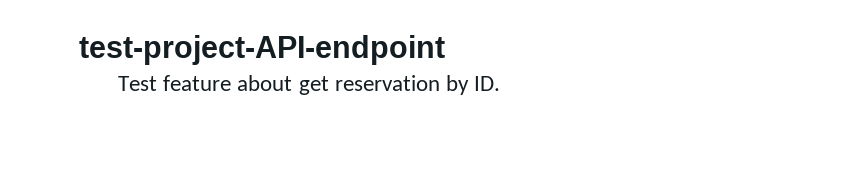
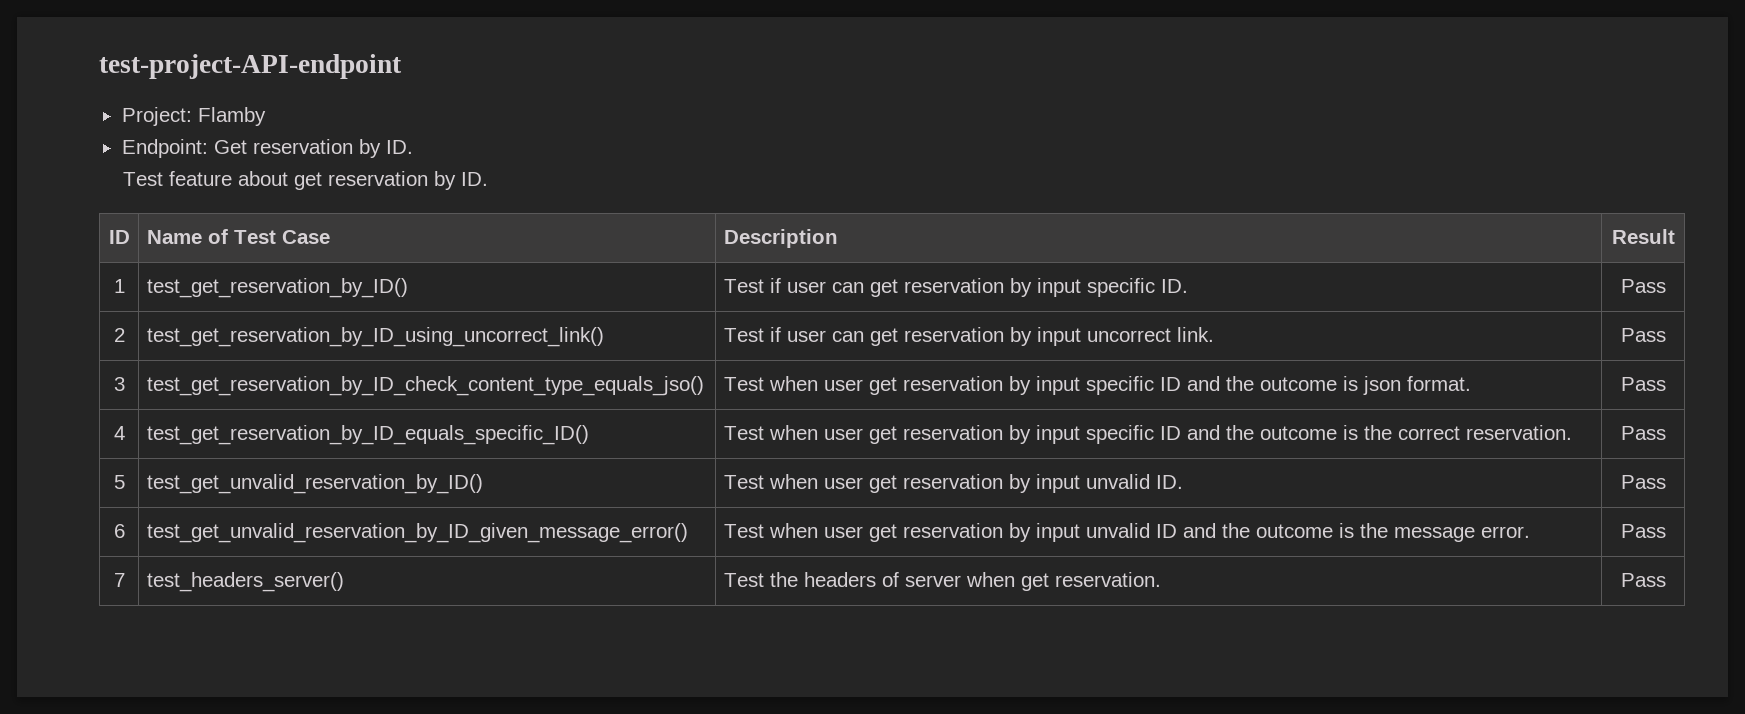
+ Project: Flamby
+ Endpoint: Get reservation by ID.
+ ID | Name of Test Case | Description | Result
+ 1 | test_get_reservation_by_ID() | Test if user can get reservation by input specific ID. | Pass
+ 2 | test_get_reservation_by_ID_using_uncorrect_link() | Test if user can get reservation by input uncorrect link. | Pass
+ 3 | test_get_reservation_by_ID_check_content_type_equals_jso() | Test when user get reservation by input specific ID and the outcome is json format. | Pass
+ 4 | test_get_reservation_by_ID_equals_specific_ID() | Test when user get reservation by input specific ID and the outcome is the correct reservation. | Pass
+ 5 | test_get_unvalid_reservation_by_ID() | Test when user get reservation by input unvalid ID. | Pass
+ 6 | test_get_unvalid_reservation_by_ID_given_message_error() | Test when user get reservation by input unvalid ID and the outcome is the message error. | Pass
+ 7 | test_headers_server() | Test the headers of server when get reservation. | Pass

